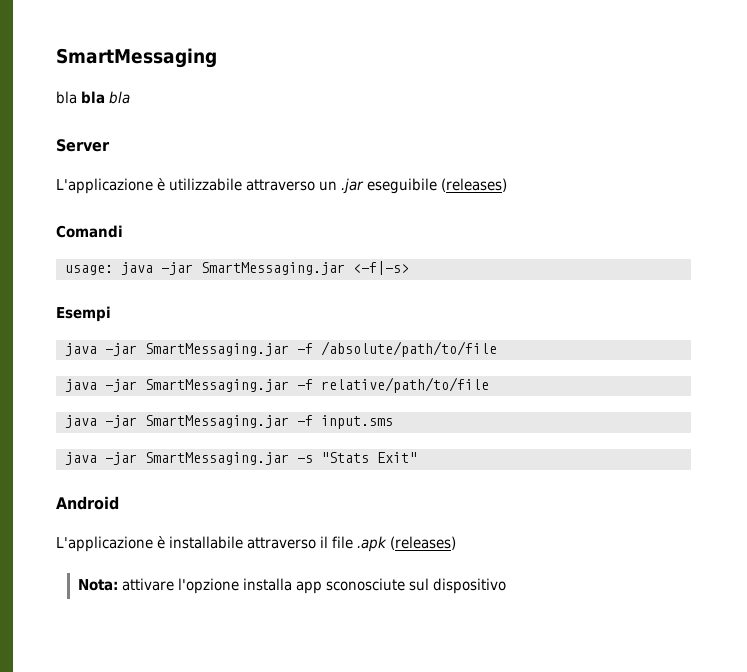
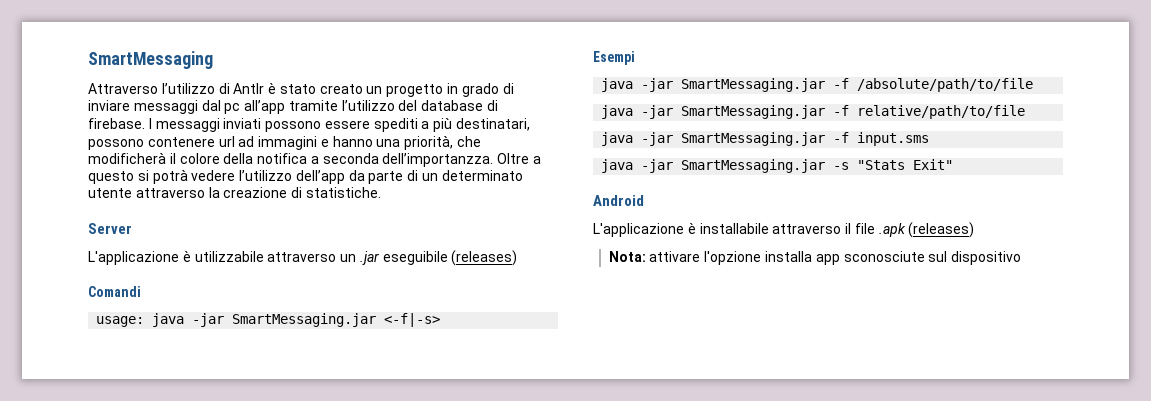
- bla bla bla
+ Attraverso l’utilizzo di Antlr è stato creato un progetto in grado di inviare messaggi dal pc all’app tramite l’utilizzo del database di firebase. I messaggi inviati possono essere spediti a più destinatari, possono contenere url ad immagini e hanno una priorità, che modificherà il colore della notifica a seconda dell’importanzza. Oltre a questo si potrà vedere l’utilizzo dell’app da parte di un determinato utente attraverso la creazione di statistiche.

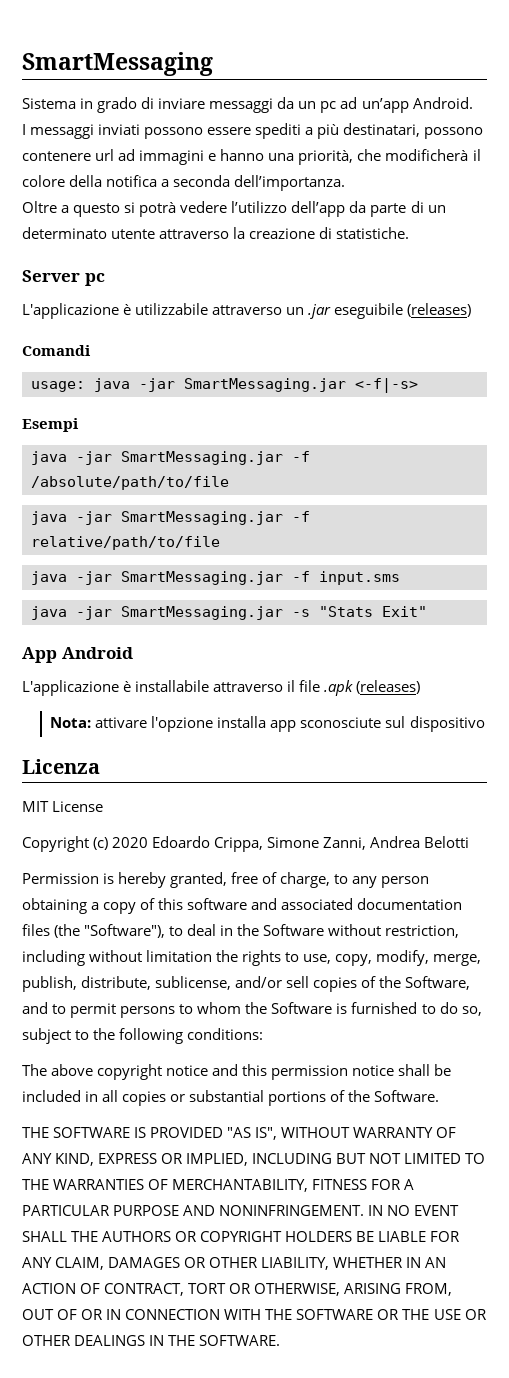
- Attraverso l’utilizzo di Antlr è stato creato un progetto in grado di inviare messaggi dal pc all’app tramite l’utilizzo del database di firebase. I messaggi inviati possono essere spediti a più destinatari, possono contenere url ad immagini e hanno una priorità, che modificherà il colore della notifica a seconda dell’importanzza. Oltre a questo si potrà vedere l’utilizzo dell’app da parte di un determinato utente attraverso la creazione di statistiche.
+ Sistema in grado di inviare messaggi da un pc ad un’app Android.
+ I messaggi inviati possono essere spediti a più destinatari, possono contenere url ad immagini e hanno una priorità, che modificherà il colore della notifica a seconda dell’importanza.
+ Oltre a questo si potrà vedere l’utilizzo dell’app da parte di un determinato utente attraverso la creazione di statistiche.
- Server
+ Server pc
- Android
+ App Android
+ Licenza
+ MIT License
+ Copyright (c) 2020 Edoardo Crippa, Simone Zanni, Andrea Belotti
+ Permission is hereby granted, free of charge, to any person obtaining a copy of this software and associated documentation files (the "Software"), to deal in the Software without restriction, including without limitation the rights to use, copy, modify, merge, publish, distribute, sublicense, and/or sell copies of the Software, and to permit persons to whom the Software is furnished to do so, subject to the following conditions:
+ The above copyright notice and this permission notice shall be included in all copies or substantial portions of the Software.
+ THE SOFTWARE IS PROVIDED "AS IS", WITHOUT WARRANTY OF ANY KIND, EXPRESS OR IMPLIED, INCLUDING BUT NOT LIMITED TO THE WARRANTIES OF MERCHANTABILITY, FITNESS FOR A PARTICULAR PURPOSE AND NONINFRINGEMENT. IN NO EVENT SHALL THE AUTHORS OR COPYRIGHT HOLDERS BE LIABLE FOR ANY CLAIM, DAMAGES OR OTHER LIABILITY, WHETHER IN AN ACTION OF CONTRACT, TORT OR OTHERWISE, ARISING FROM, OUT OF OR IN CONNECTION WITH THE SOFTWARE OR THE USE OR OTHER DEALINGS IN THE SOFTWARE.

